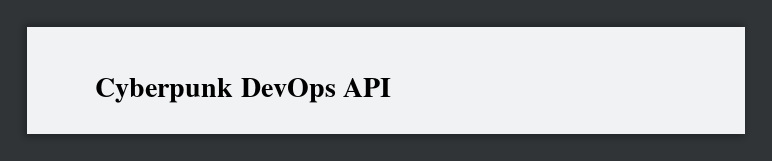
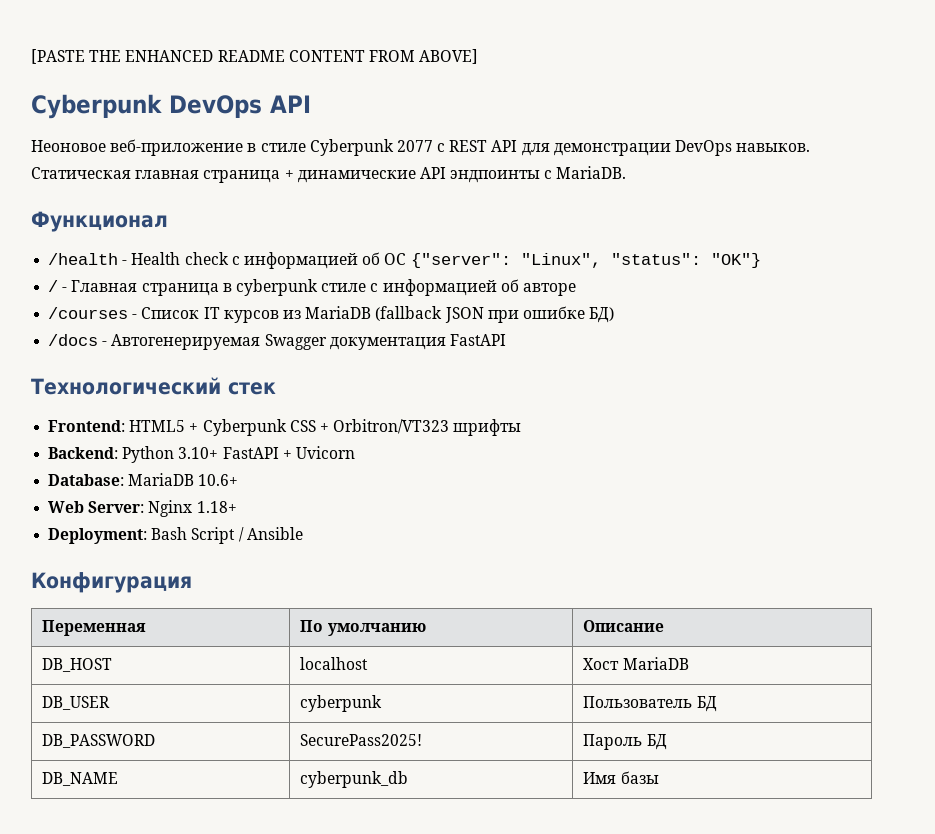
+ [PASTE THE ENHANCED README CONTENT FROM ABOVE]
  Cyberpunk DevOps API
+ Неоновое веб-приложение в стиле Cyberpunk 2077 с REST API для демонстрации DevOps навыков. Статическая главная страница + динамические API эндпоинты с MariaDB.
+ Функционал
+ /health - Health check с информацией об ОС {"server": "Linux", "status": "OK"}
+ / - Главная страница в cyberpunk стиле с информацией об авторе
+ /courses - Список IT курсов из MariaDB (fallback JSON при ошибке БД)
+ /docs - Автогенерируемая Swagger документация FastAPI
+ Технологический стек
+ Frontend: HTML5 + Cyberpunk CSS + Orbitron/VT323 шрифты
+ Backend: Python 3.10+ FastAPI + Uvicorn
+ Database: MariaDB 10.6+
+ Web Server: Nginx 1.18+
+ Deployment: Bash Script / Ansible
+ Конфигурация
+ Переменная | По умолчанию | Описание
+ DB_HOST | localhost | Хост MariaDB
+ DB_USER | cyberpunk | Пользователь БД
+ DB_PASSWORD | SecurePass2025! | Пароль БД
+ DB_NAME | cyberpunk_db | Имя базы

